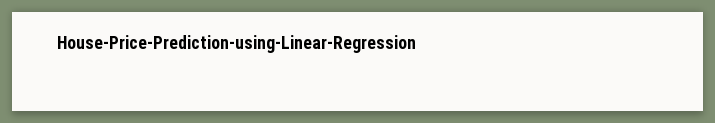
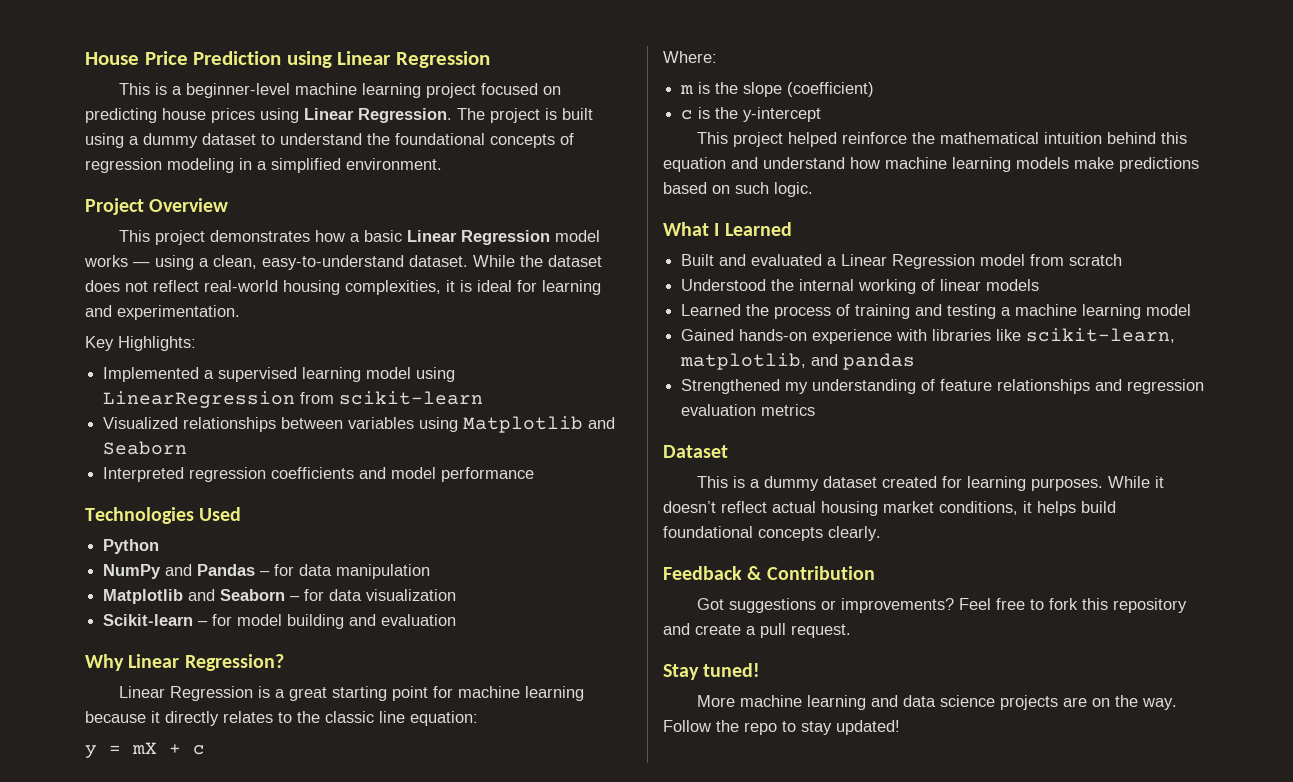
- House-Price-Prediction-using-Linear-Regression
+ House Price Prediction using Linear Regression
+ This is a beginner-level machine learning project focused on predicting house prices using Linear Regression. The project is built using a dummy dataset to understand the foundational concepts of regression modeling in a simplified environment.
+ Project Overview
+ This project demonstrates how a basic Linear Regression model works — using a clean, easy-to-understand dataset. While the dataset does not reflect real-world housing complexities, it is ideal for learning and experimentation.
+ Key Highlights:
+ Implemented a supervised learning model using LinearRegression from scikit-learn
+ Visualized relationships between variables using Matplotlib and Seaborn
+ Interpreted regression coefficients and model performance
+ Technologies Used
+ Python
+ NumPy and Pandas – for data manipulation
+ Matplotlib and Seaborn – for data visualization
+ Scikit-learn – for model building and evaluation
+ Why Linear Regression?
+ Linear Regression is a great starting point for machine learning because it directly relates to the classic line equation:
+ y = mX + c
+ Where:
+ m is the slope (coefficient)
+ c is the y-intercept
+ This project helped reinforce the mathematical intuition behind this equation and understand how machine learning models make predictions based on such logic.
+ What I Learned
+ Built and evaluated a Linear Regression model from scratch
+ Understood the internal working of linear models
+ Learned the process of training and testing a machine learning model
+ Gained hands-on experience with libraries like scikit-learn, matplotlib, and pandas
+ Strengthened my understanding of feature relationships and regression evaluation metrics
+ Dataset
+ This is a dummy dataset created for learning purposes. While it doesn’t reflect actual housing market conditions, it helps build foundational concepts clearly.
+ Feedback & Contribution
+ Got suggestions or improvements? Feel free to fork this repository and create a pull request.
+ Stay tuned!
+ More machine learning and data science projects are on the way. Follow the repo to stay updated!

